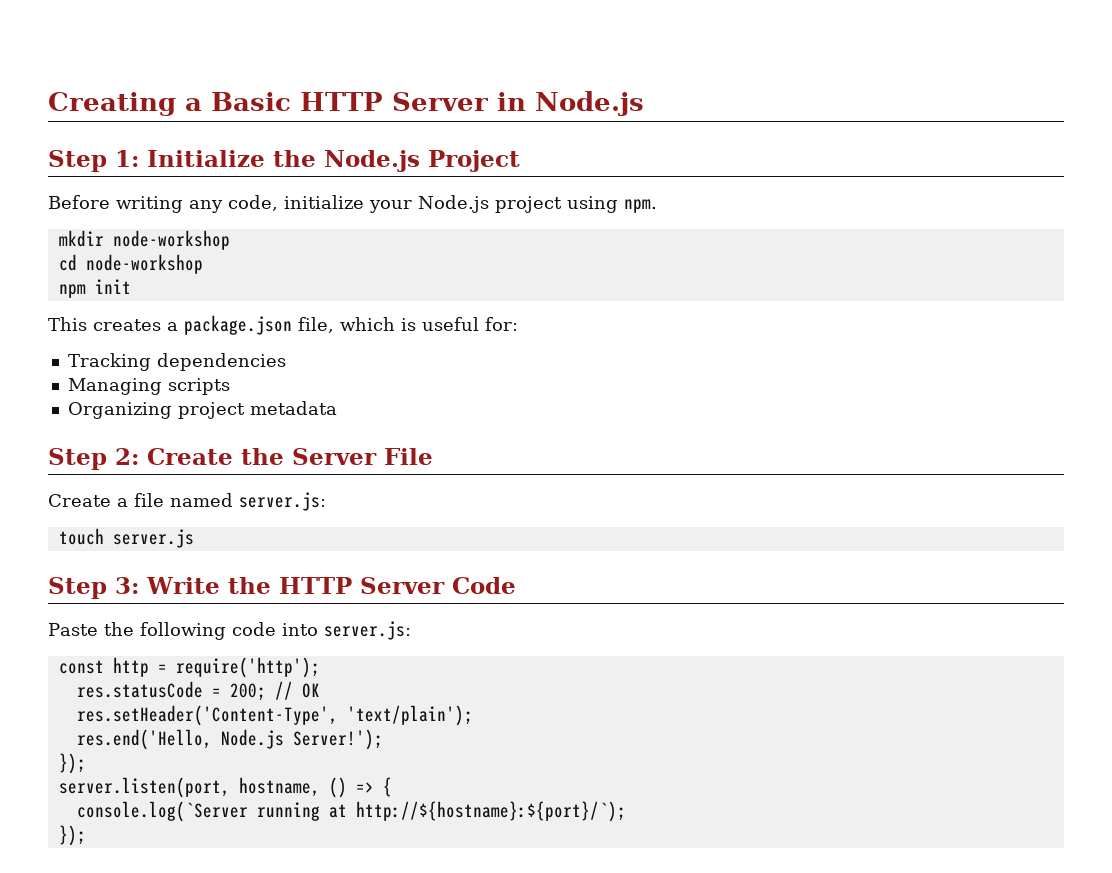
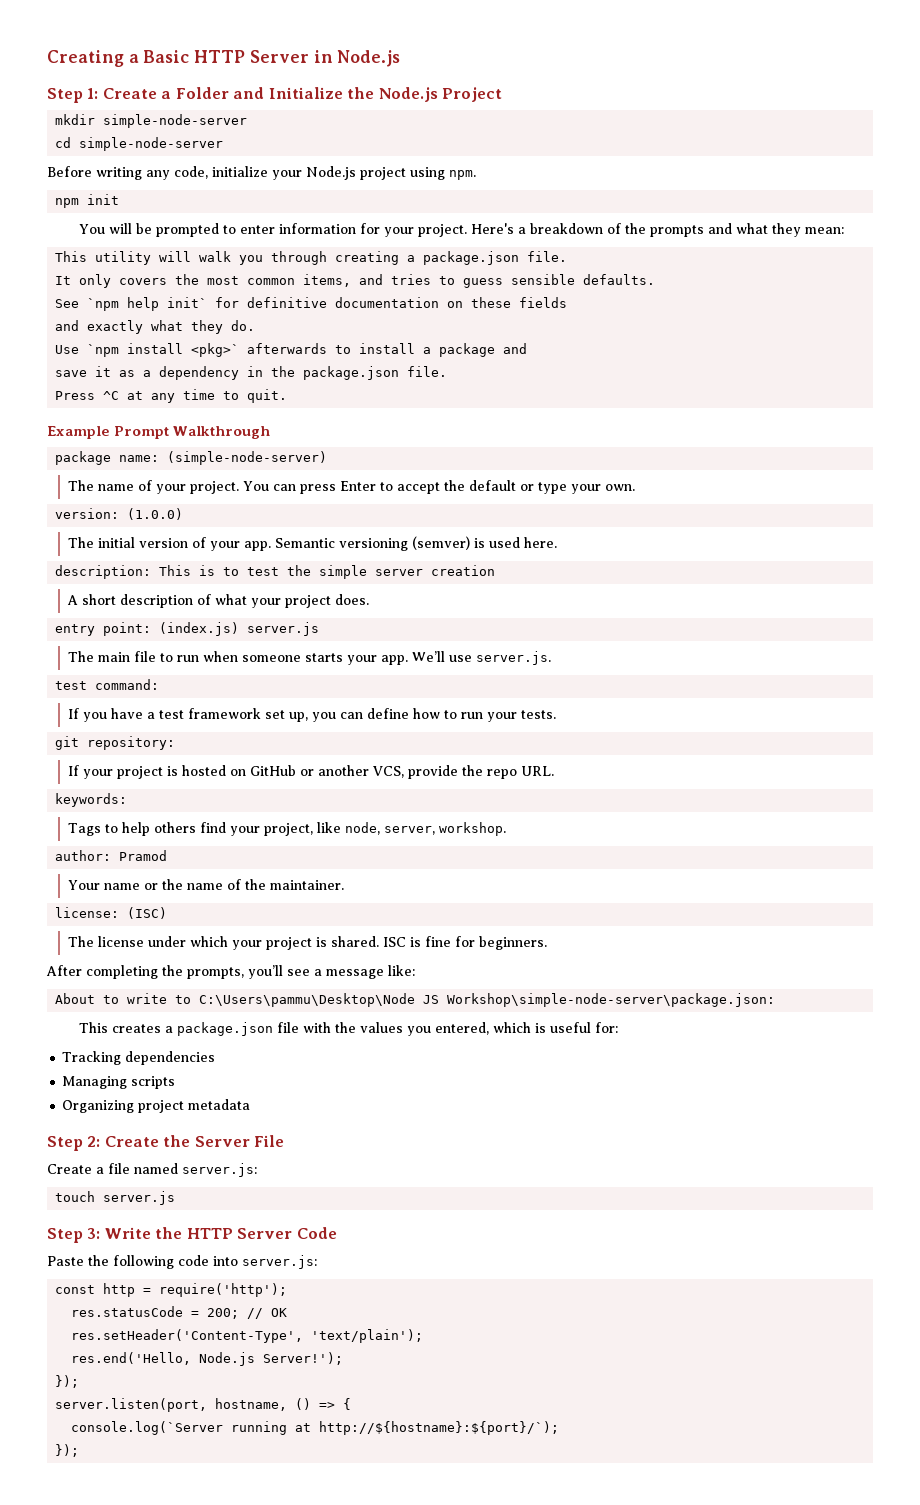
- Step 1: Initialize the Node.js Project
+ Step 1: Create a Folder and Initialize the Node.js Project
+ mkdir simple-node-server
+ cd simple-node-server
- mkdir node-workshop
- cd node-workshop
  npm init
- This creates a package.json file, which is useful for:
+ You will be prompted to enter information for your project. Here's a breakdown of the prompts and what they mean:
+ This utility will walk you through creating a package.json file.
+ It only covers the most common items, and tries to guess sensible defaults.
+ See `npm help init` for definitive documentation on these fields
+ and exactly what they do.
+ Use `npm install <pkg>` afterwards to install a package and
+ save it as a dependency in the package.json file.
+ Press ^C at any time to quit.
+ Example Prompt Walkthrough
+ package name: (simple-node-server)
+ The name of your project. You can press Enter to accept the default or type your own.
+ version: (1.0.0)
+ The initial version of your app. Semantic versioning (semver) is used here.
+ description: This is to test the simple server creation
+ A short description of what your project does.
+ entry point: (index.js) server.js
+ The main file to run when someone starts your app. We’ll use server.js.
+ test command:
+ If you have a test framework set up, you can define how to run your tests.
+ git repository:
+ If your project is hosted on GitHub or another VCS, provide the repo URL.
+ keywords:
+ Tags to help others find your project, like node, server, workshop.
+ author: Pramod
+ Your name or the name of the maintainer.
+ license: (ISC)
+ The license under which your project is shared. ISC is fine for beginners.
+ After completing the prompts, you’ll see a message like:
+ About to write to C:\Users\pammu\Desktop\Node JS Workshop\simple-node-server\package.json:
+ This creates a package.json file with the values you entered, which is useful for:

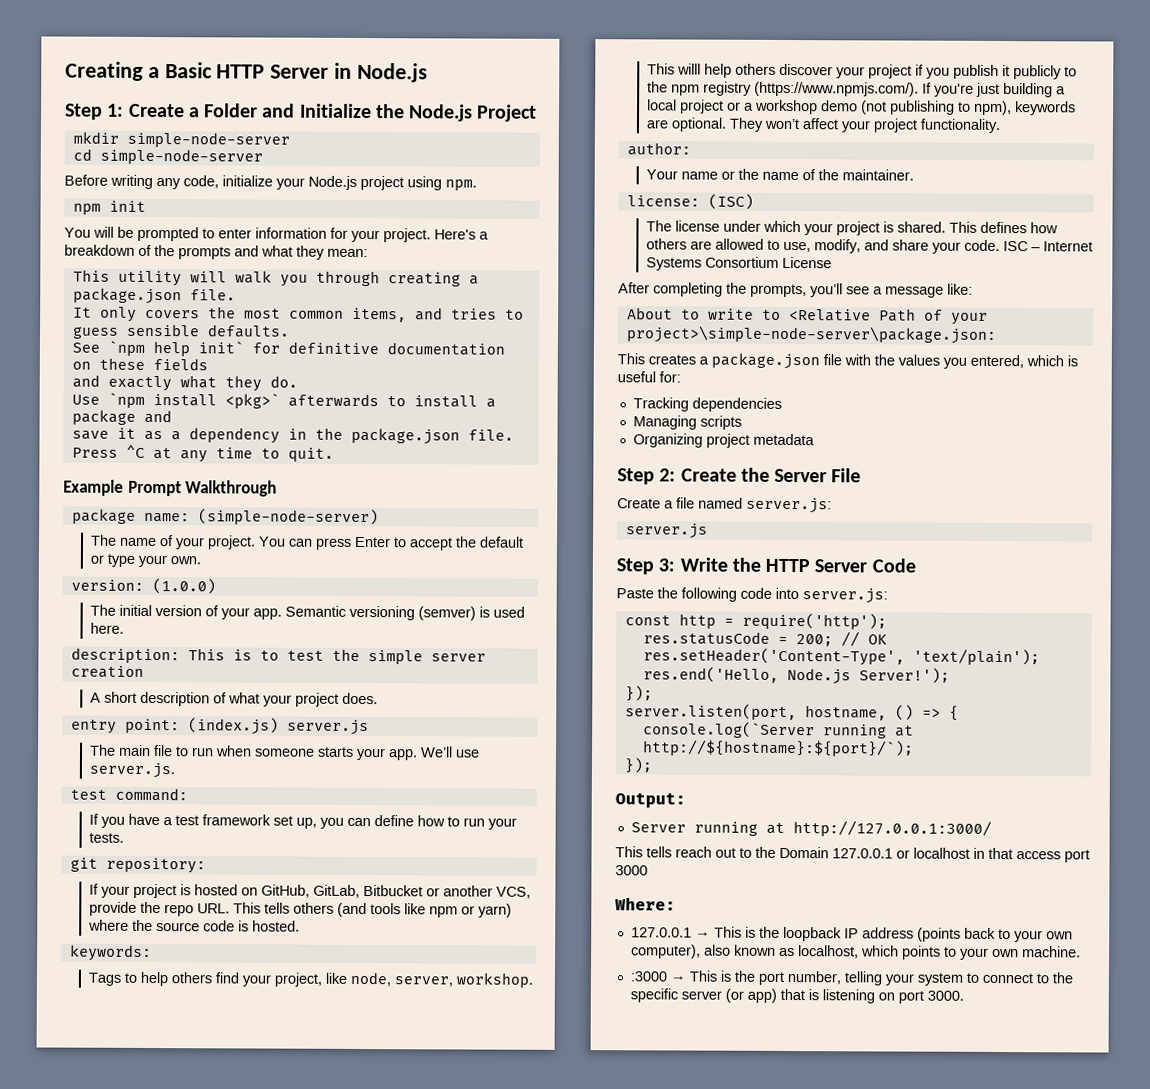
- If your project is hosted on GitHub or another VCS, provide the repo URL.
+ If your project is hosted on GitHub, GitLab, Bitbucket or another VCS, provide the repo URL. This tells others (and tools like npm or yarn) where the source code is hosted.
+ This willl help others discover your project if you publish it publicly to the npm registry (https://www.npmjs.com/). If you're just building a local project or a workshop demo (not publishing to npm), keywords are optional. They won’t affect your project functionality.
- author: Pramod
+ author:
- ISC is fine for beginners.
+ This defines how others are allowed to use, modify, and share your code. ISC – Internet Systems Consortium License
- About to write to C:\Users\pammu\Desktop\Node JS Workshop\simple-node-server\package.json:
+ About to write to <Relative Path of your project>\simple-node-server\package.json:
  Create a file named server.js:
- touch server.js
+ server.js
+ Output:
+ Server running at http://127.0.0.1:3000/
+ This tells reach out to the Domain 127.0.0.1 or localhost in that access port 3000
+ Where:
+ 127.0.0.1 → This is the loopback IP address (points back to your own computer), also known as localhost, which points to your own machine.
+ :3000 → This is the port number, telling your system to connect to the specific server (or app) that is listening on port 3000.

